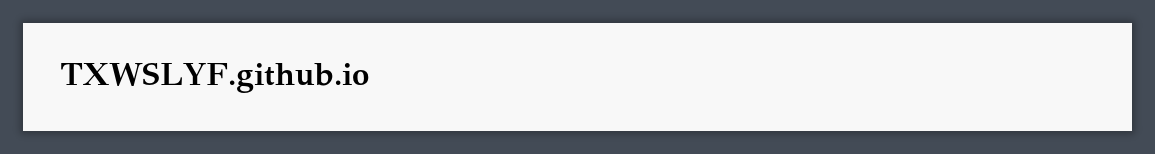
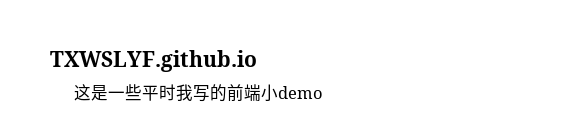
+ 这是一些平时我写的前端小demo

